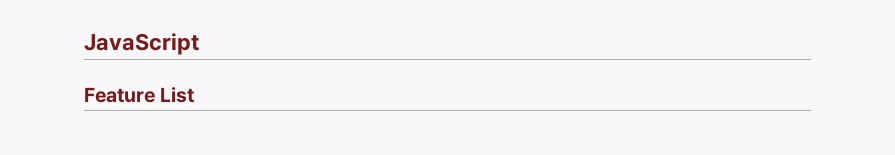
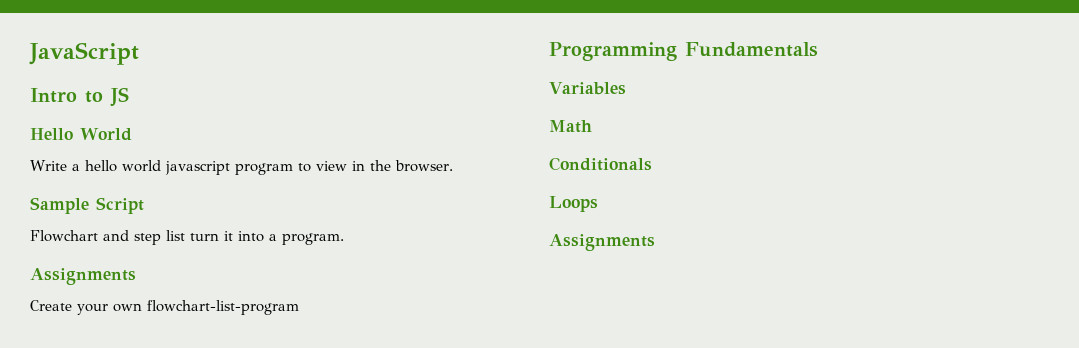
- Feature List
+ Intro to JS
+ Hello World
+ Write a hello world javascript program to view in the browser.
+ Sample Script
+ Flowchart and step list turn it into a program.
+ Assignments
+ Create your own flowchart-list-program
+ Programming Fundamentals
+ Variables
+ Math
+ Conditionals
+ Loops
+ Assignments

